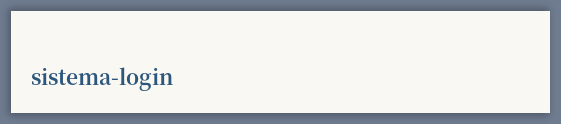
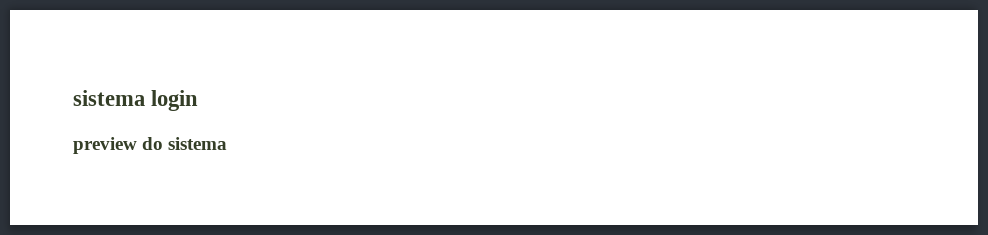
- sistema-login
+ sistema login
+ preview do sistema

